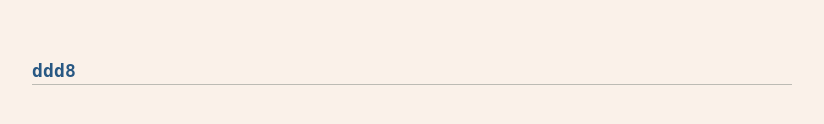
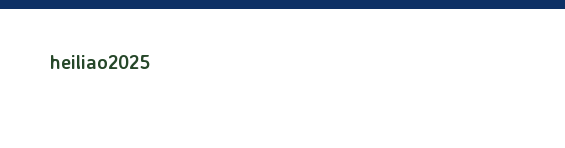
- ddd8
+ heiliao2025

